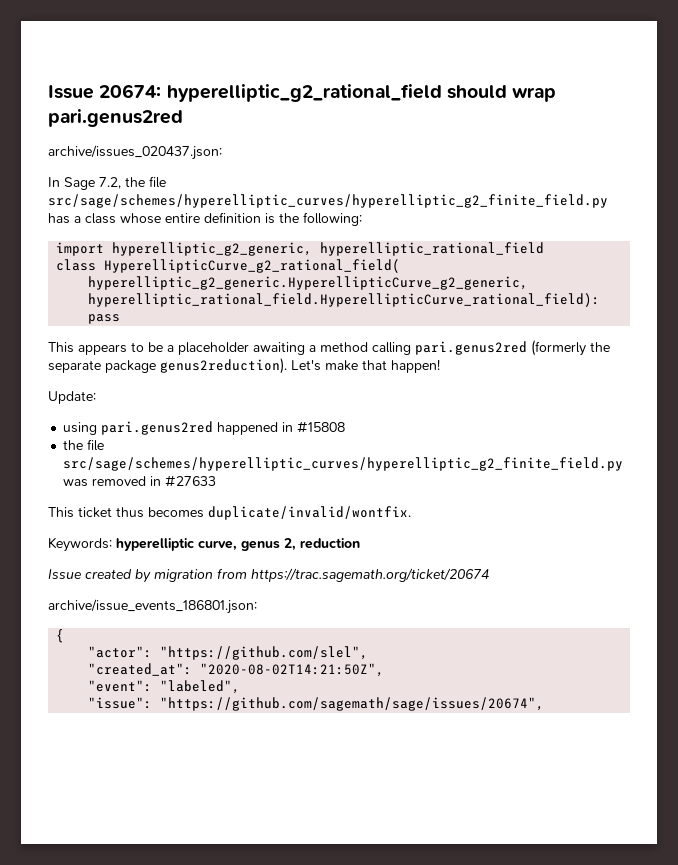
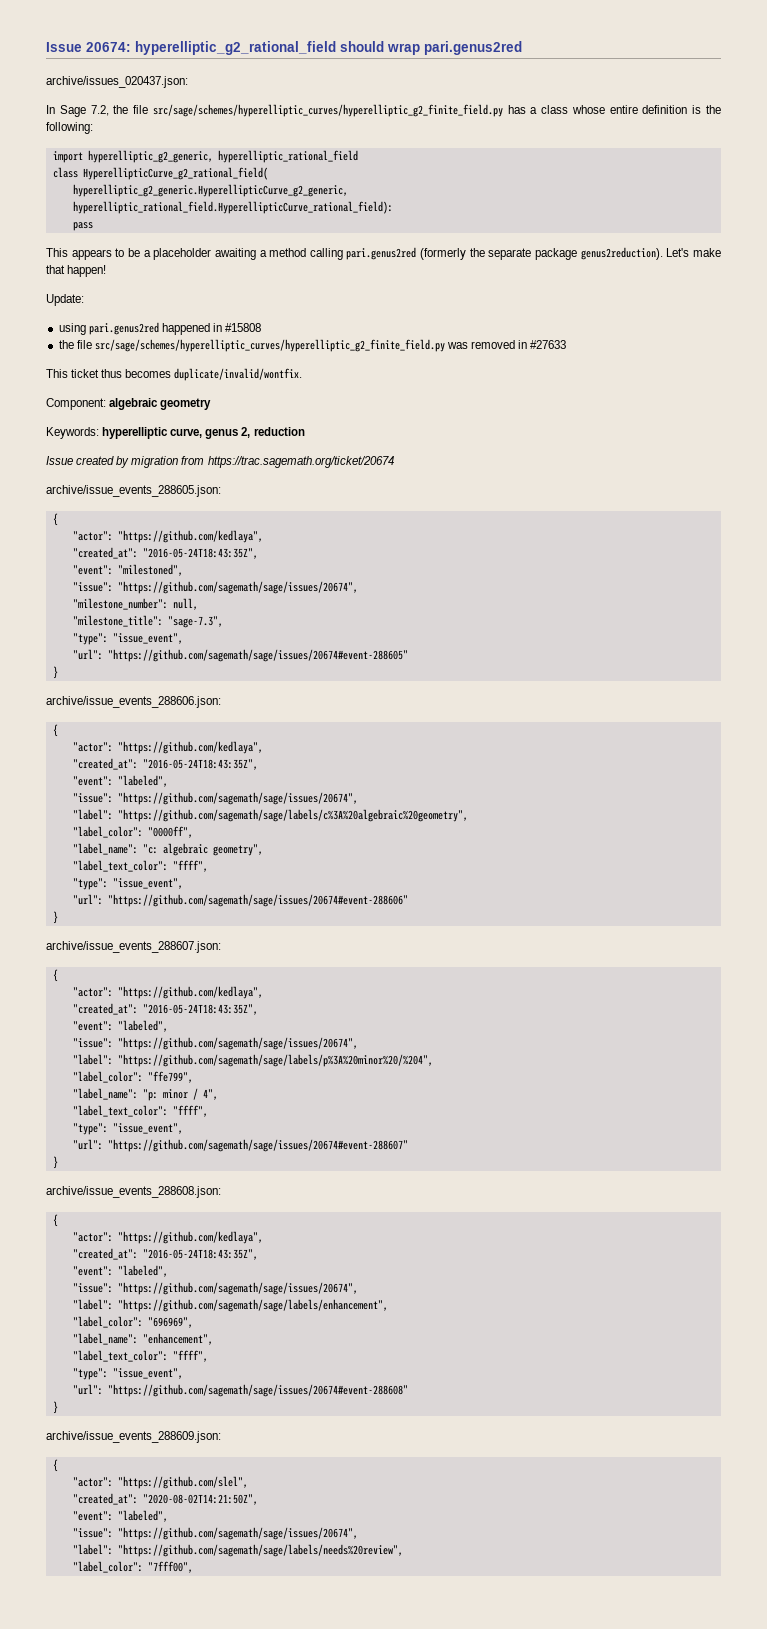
+ Component: algebraic geometry
- archive/issue_events_186801.json:
+ archive/issue_events_288605.json:
+ {
+ "actor": "https://github.com/kedlaya",
+ "created_at": "2016-05-24T18:43:35Z",
+ "event": "milestoned",
+ "issue": "https://github.com/sagemath/sage/issues/20674",
+ "milestone_number": null,
+ "milestone_title": "sage-7.3",
+ "type": "issue_event",
+ "url": "https://github.com/sagemath/sage/issues/20674#event-288605"
+ }
+ archive/issue_events_288606.json:
+ {
+ "actor": "https://github.com/kedlaya",
+ "created_at": "2016-05-24T18:43:35Z",
+ "event": "labeled",
+ "issue": "https://github.com/sagemath/sage/issues/20674",
+ "label": "https://github.com/sagemath/sage/labels/c%3A%20algebraic%20geometry",
+ "label_color": "0000ff",
+ "label_name": "c: algebraic geometry",
+ "label_text_color": "ffff",
+ "type": "issue_event",
+ "url": "https://github.com/sagemath/sage/issues/20674#event-288606"
+ }
+ archive/issue_events_288607.json:
+ {
+ "actor": "https://github.com/kedlaya",
+ "created_at": "2016-05-24T18:43:35Z",
+ "event": "labeled",
+ "issue": "https://github.com/sagemath/sage/issues/20674",
+ "label": "https://github.com/sagemath/sage/labels/p%3A%20minor%20/%204",
+ "label_color": "ffe799",
+ "label_name": "p: minor / 4",
+ "label_text_color": "ffff",
+ "type": "issue_event",
+ "url": "https://github.com/sagemath/sage/issues/20674#event-288607"
+ }
+ archive/issue_events_288608.json:
+ {
+ "actor": "https://github.com/kedlaya",
+ "created_at": "2016-05-24T18:43:35Z",
+ "event": "labeled",
+ "issue": "https://github.com/sagemath/sage/issues/20674",
+ "label": "https://github.com/sagemath/sage/labels/enhancement",
+ "label_color": "696969",
+ "label_name": "enhancement",
+ "label_text_color": "ffff",
+ "type": "issue_event",
+ "url": "https://github.com/sagemath/sage/issues/20674#event-288608"
+ }
+ archive/issue_events_288609.json:
+ "label": "https://github.com/sagemath/sage/labels/needs%20review",
+ "label_color": "7fff00",

